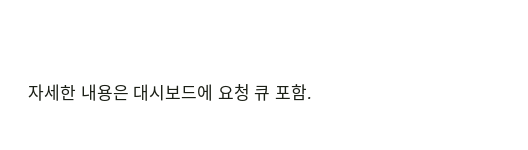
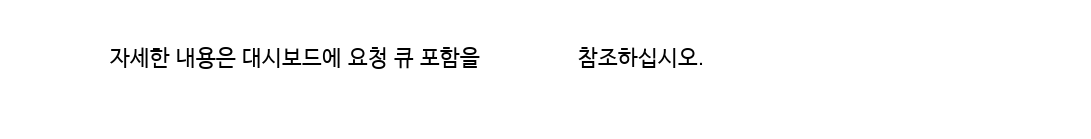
- 자세한 내용은 대시보드에 요청 큐 포함.
+ 자세한 내용은 대시보드에 요청 큐 포함을 참조하십시오.

